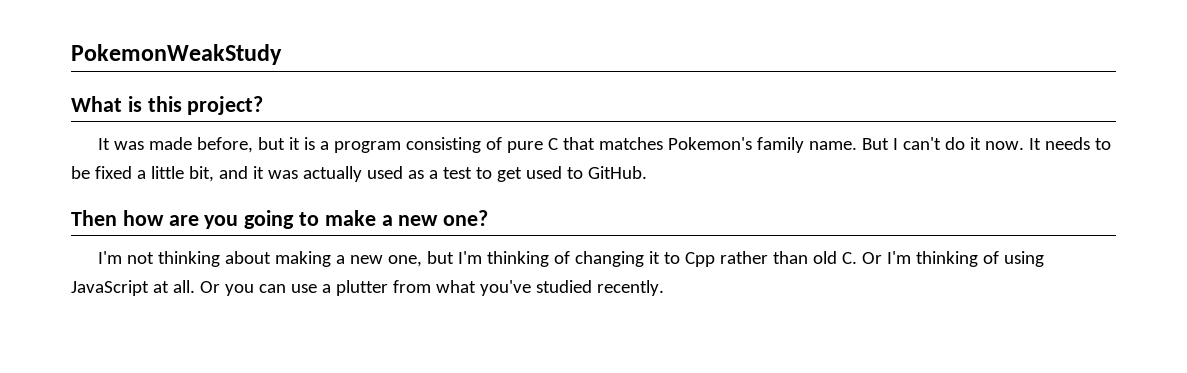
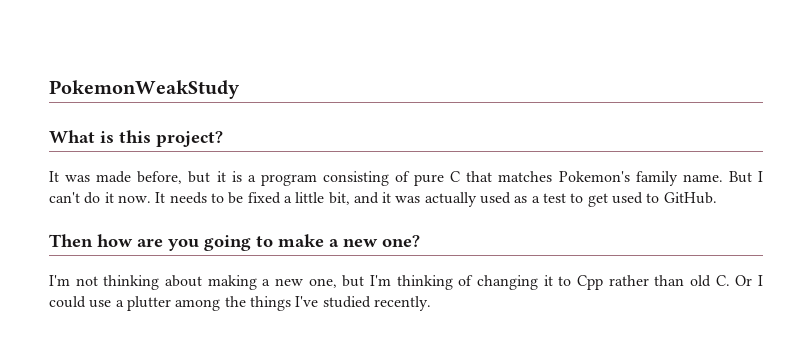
- I'm not thinking about making a new one, but I'm thinking of changing it to Cpp rather than old C. Or I'm thinking of using JavaScript at all. Or you can use a plutter from what you've studied recently.
+ I'm not thinking about making a new one, but I'm thinking of changing it to Cpp rather than old C. Or I could use a plutter among the things I've studied recently.

